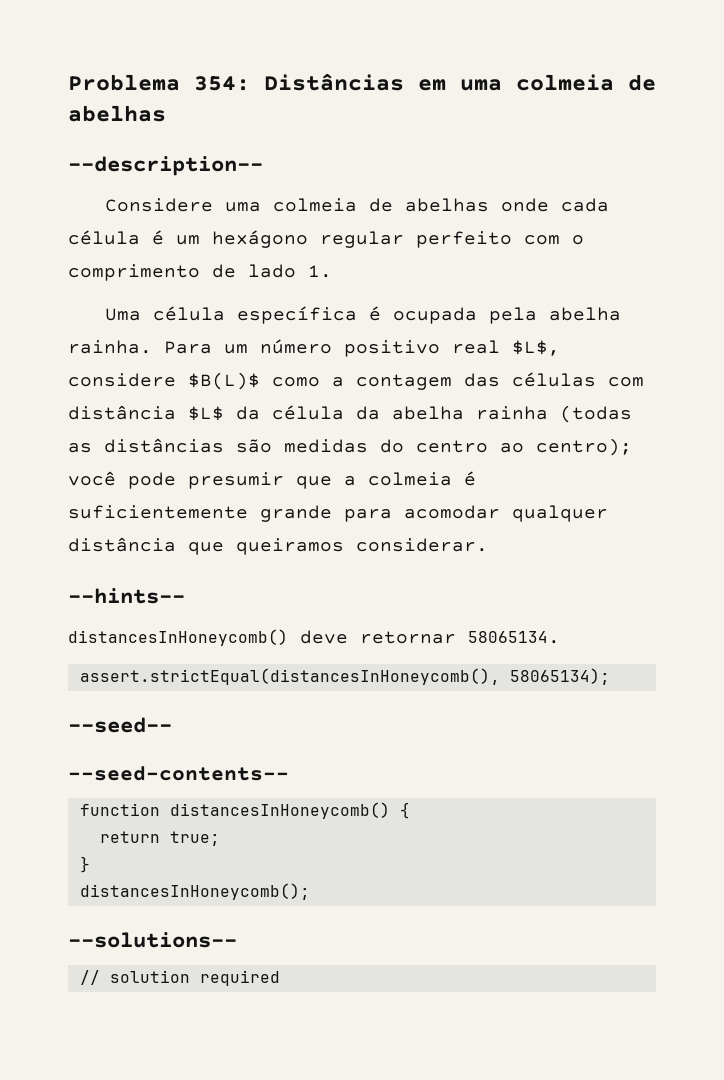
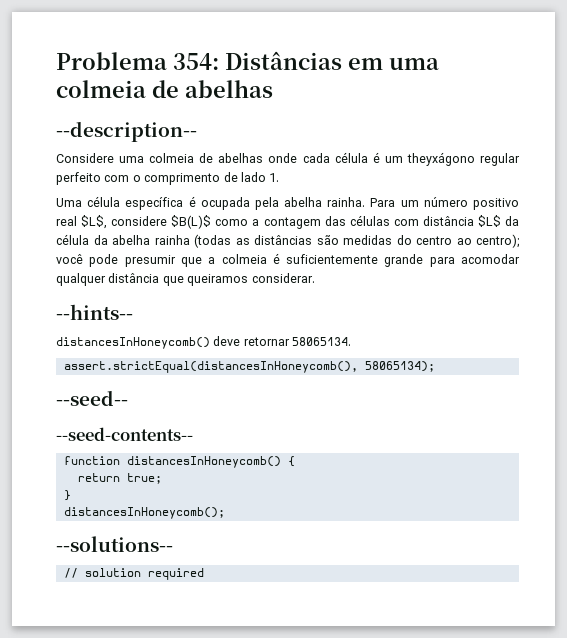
- Considere uma colmeia de abelhas onde cada célula é um hexágono regular perfeito com o comprimento de lado 1.
+ Considere uma colmeia de abelhas onde cada célula é um theyxágono regular perfeito com o comprimento de lado 1.

